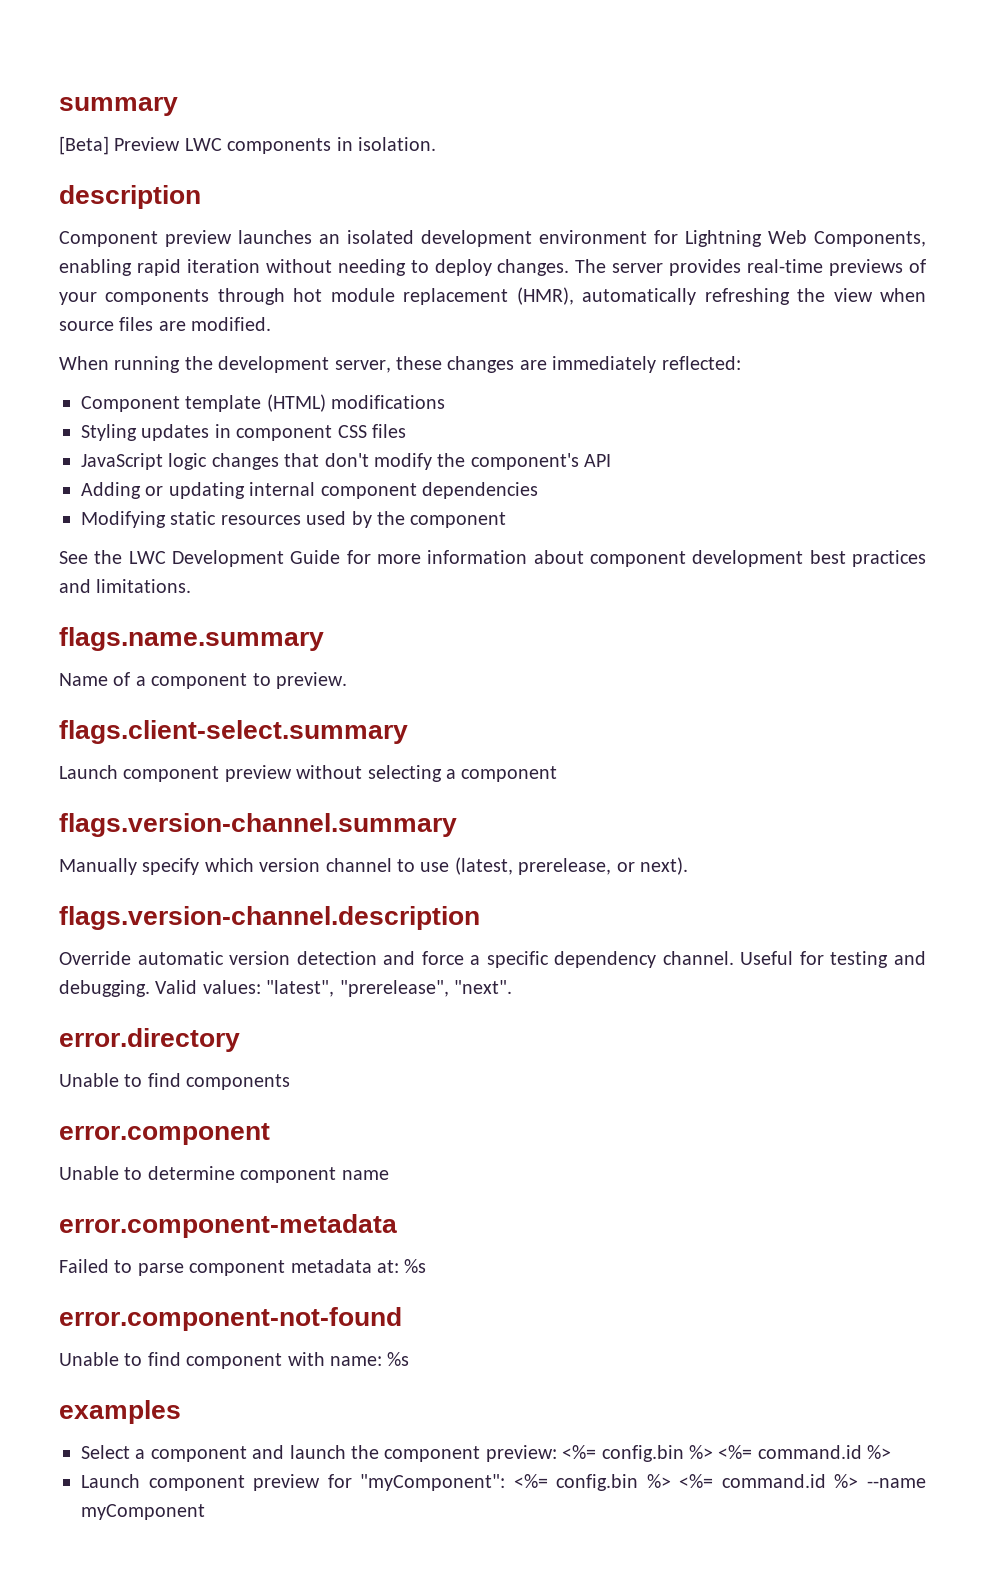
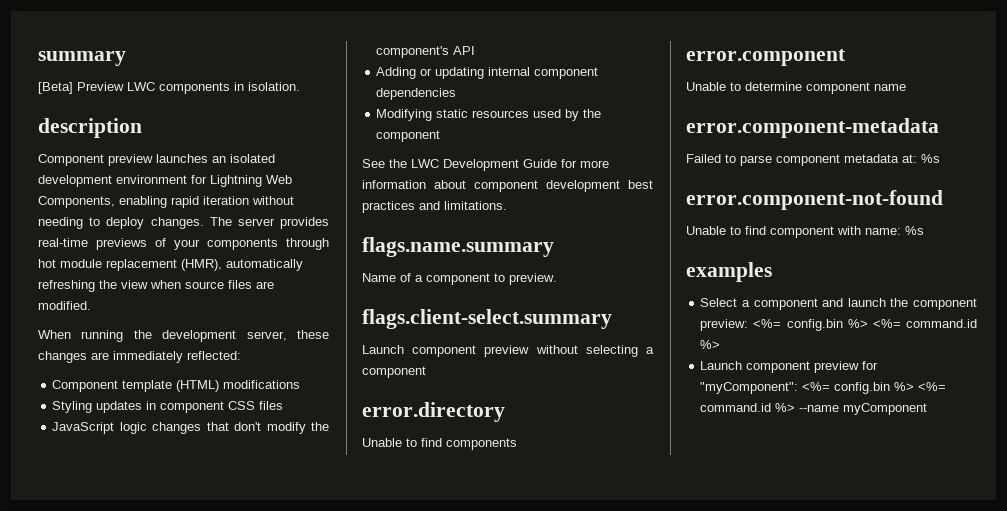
- flags.version-channel.summary
- Manually specify which version channel to use (latest, prerelease, or next).
- flags.version-channel.description
- Override automatic version detection and force a specific dependency channel. Useful for testing and debugging. Valid values: "latest", "prerelease", "next".

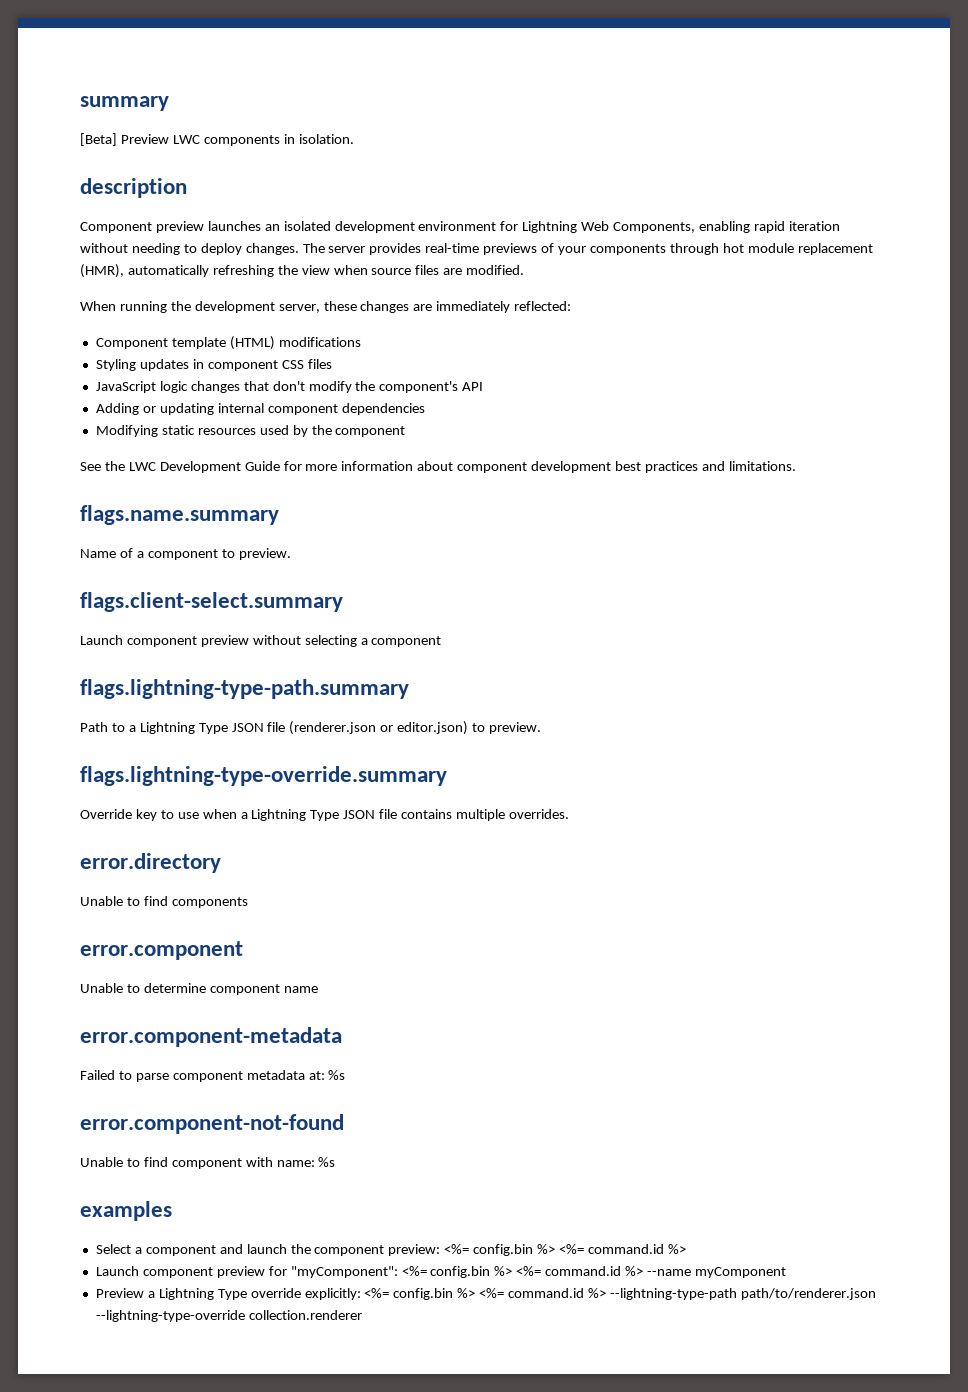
+ flags.lightning-type-path.summary
+ Path to a Lightning Type JSON file (renderer.json or editor.json) to preview.
+ flags.lightning-type-override.summary
+ Override key to use when a Lightning Type JSON file contains multiple overrides.
+ Preview a Lightning Type override explicitly: <%= config.bin %> <%= command.id %> --lightning-type-path path/to/renderer.json --lightning-type-override collection.renderer

